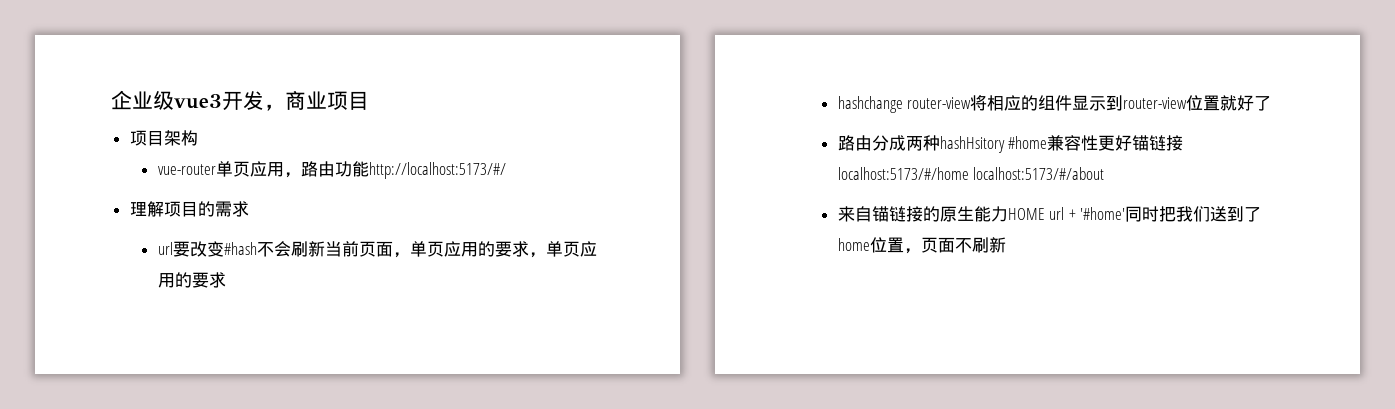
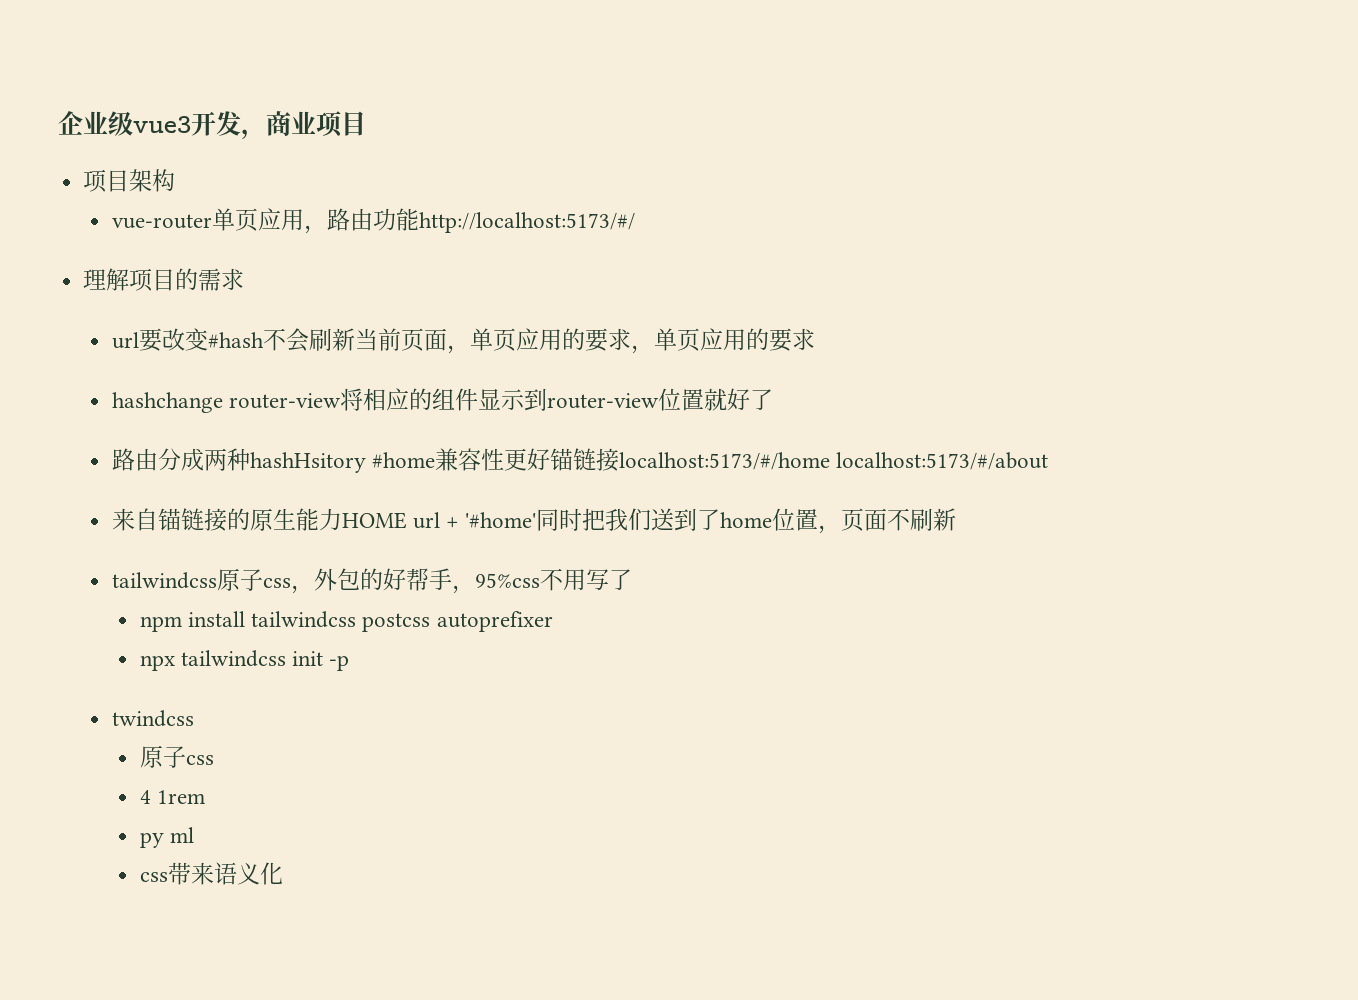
+ tailwindcss原子css，外包的好帮手，95%css不用写了
+ npm install tailwindcss postcss autoprefixer
+ npx tailwindcss init -p
+ twindcss
+ 原子css
+ 4 1rem
+ py ml
+ css带来语义化

